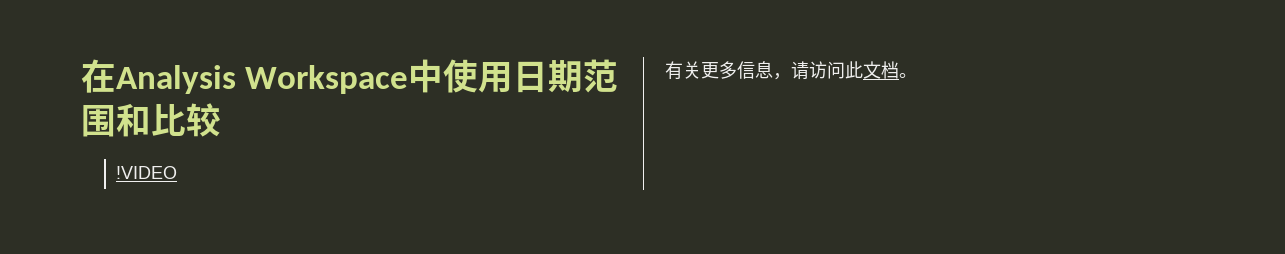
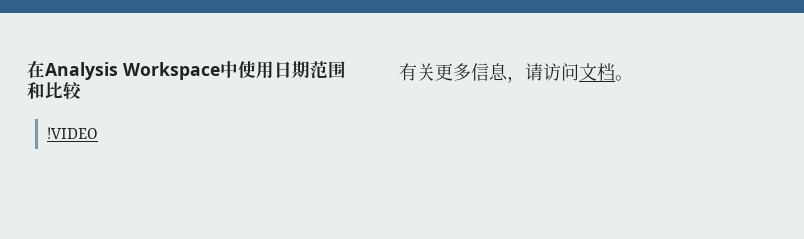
- 有关更多信息，请访问此文档。
+ 有关更多信息，请访问文档。

